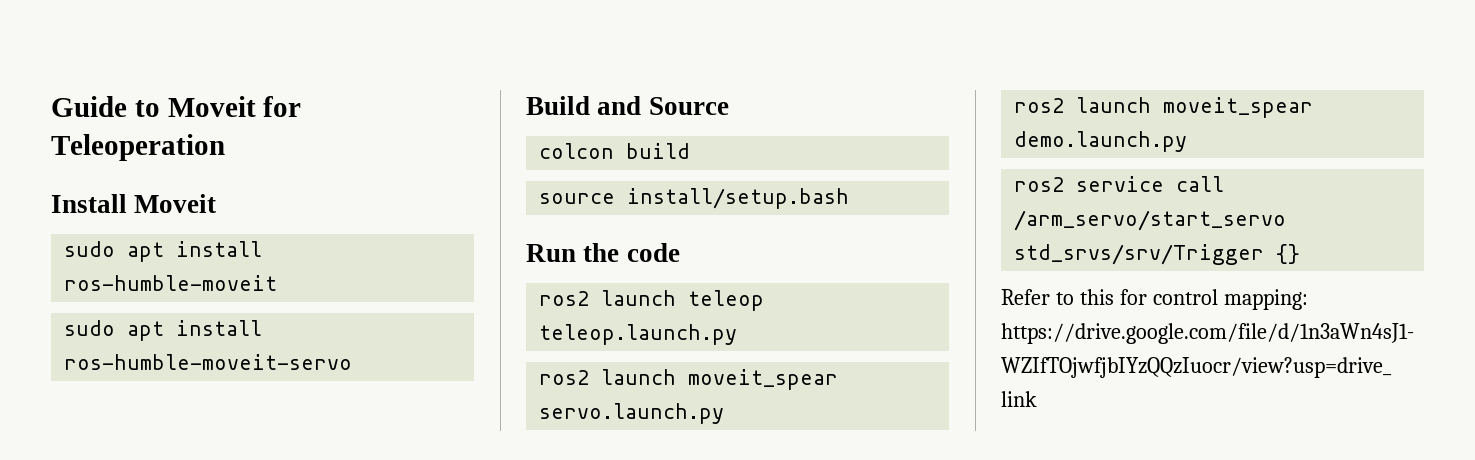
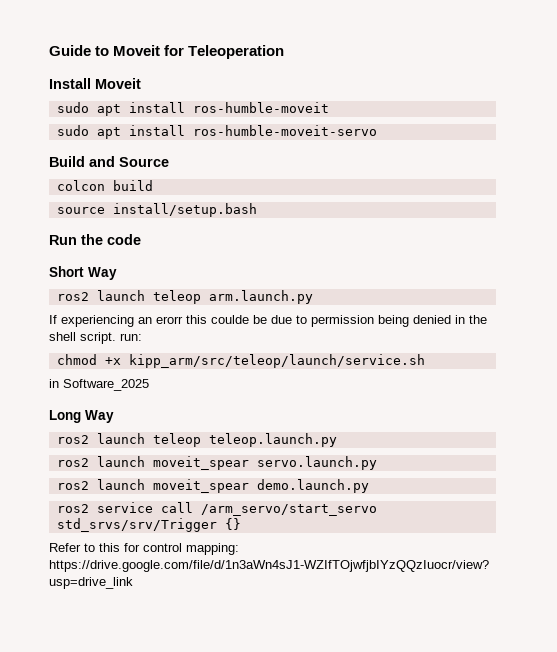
+ Short Way
+ ros2 launch teleop arm.launch.py
+ If experiencing an erorr this coulde be due to permission being denied in the shell script. run:
+ chmod +x kipp_arm/src/teleop/launch/service.sh
+ in Software_2025
+ Long Way

